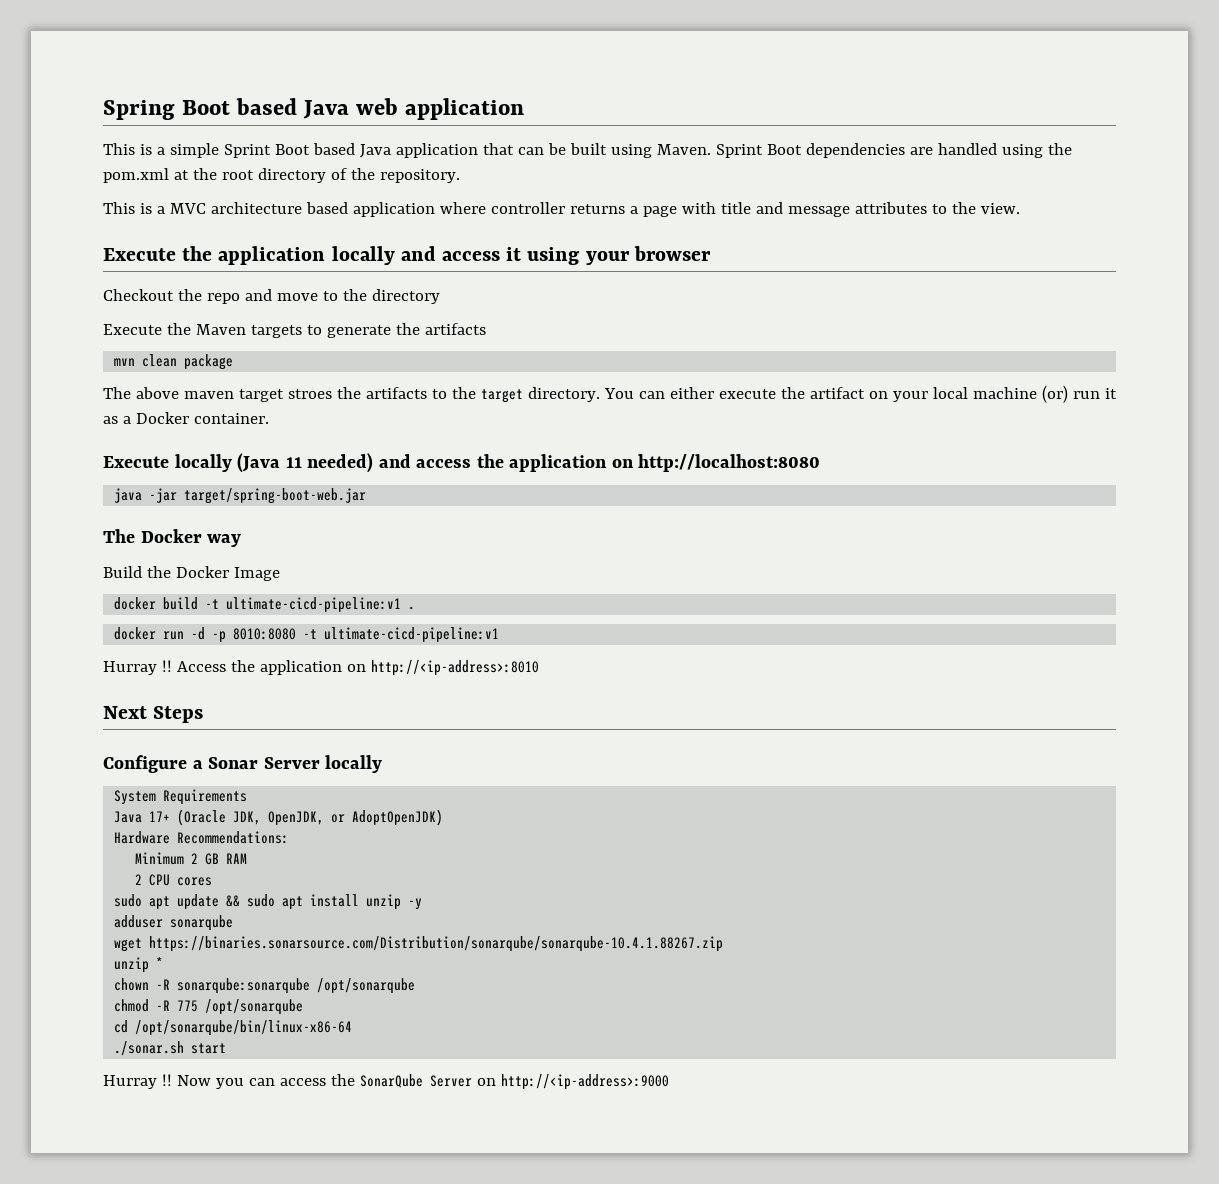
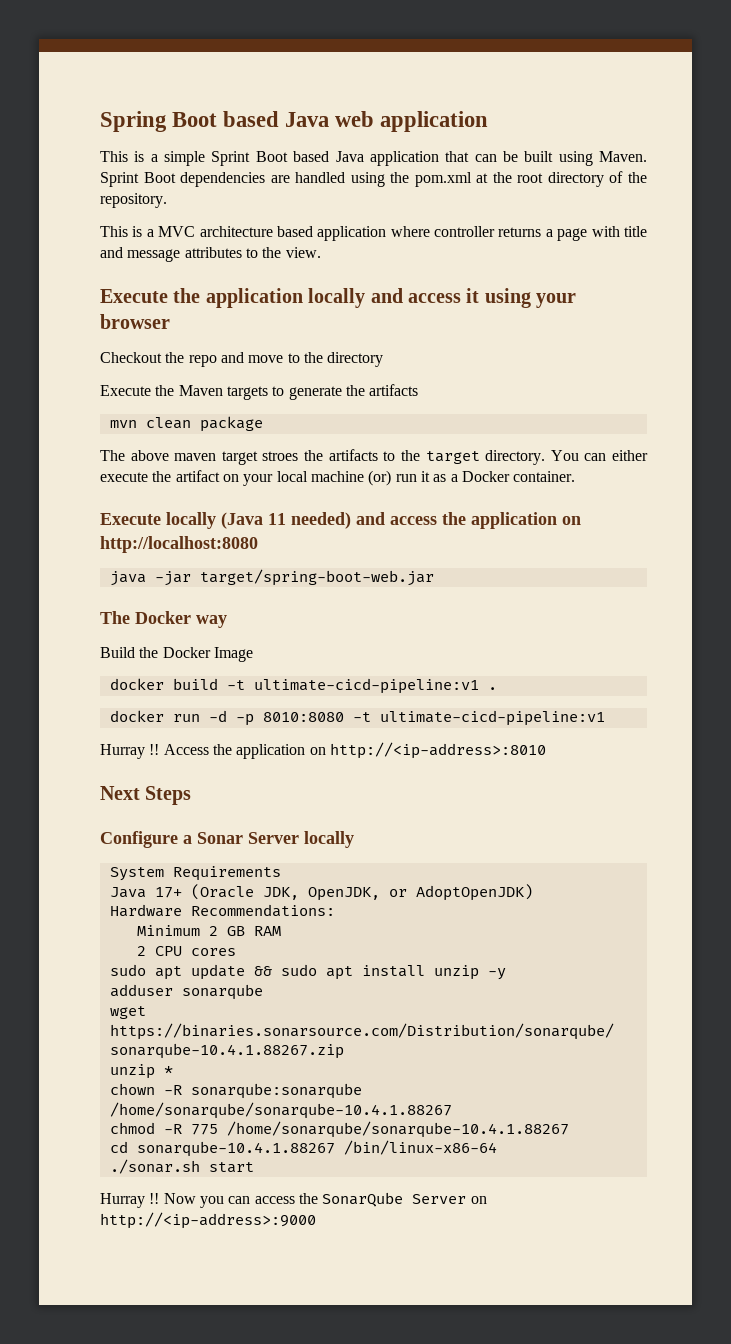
- chown -R sonarqube:sonarqube /opt/sonarqube
+ chown -R sonarqube:sonarqube /home/sonarqube/sonarqube-10.4.1.88267
- chmod -R 775 /opt/sonarqube
+ chmod -R 775 /home/sonarqube/sonarqube-10.4.1.88267
- cd /opt/sonarqube/bin/linux-x86-64
+ cd sonarqube-10.4.1.88267 /bin/linux-x86-64

